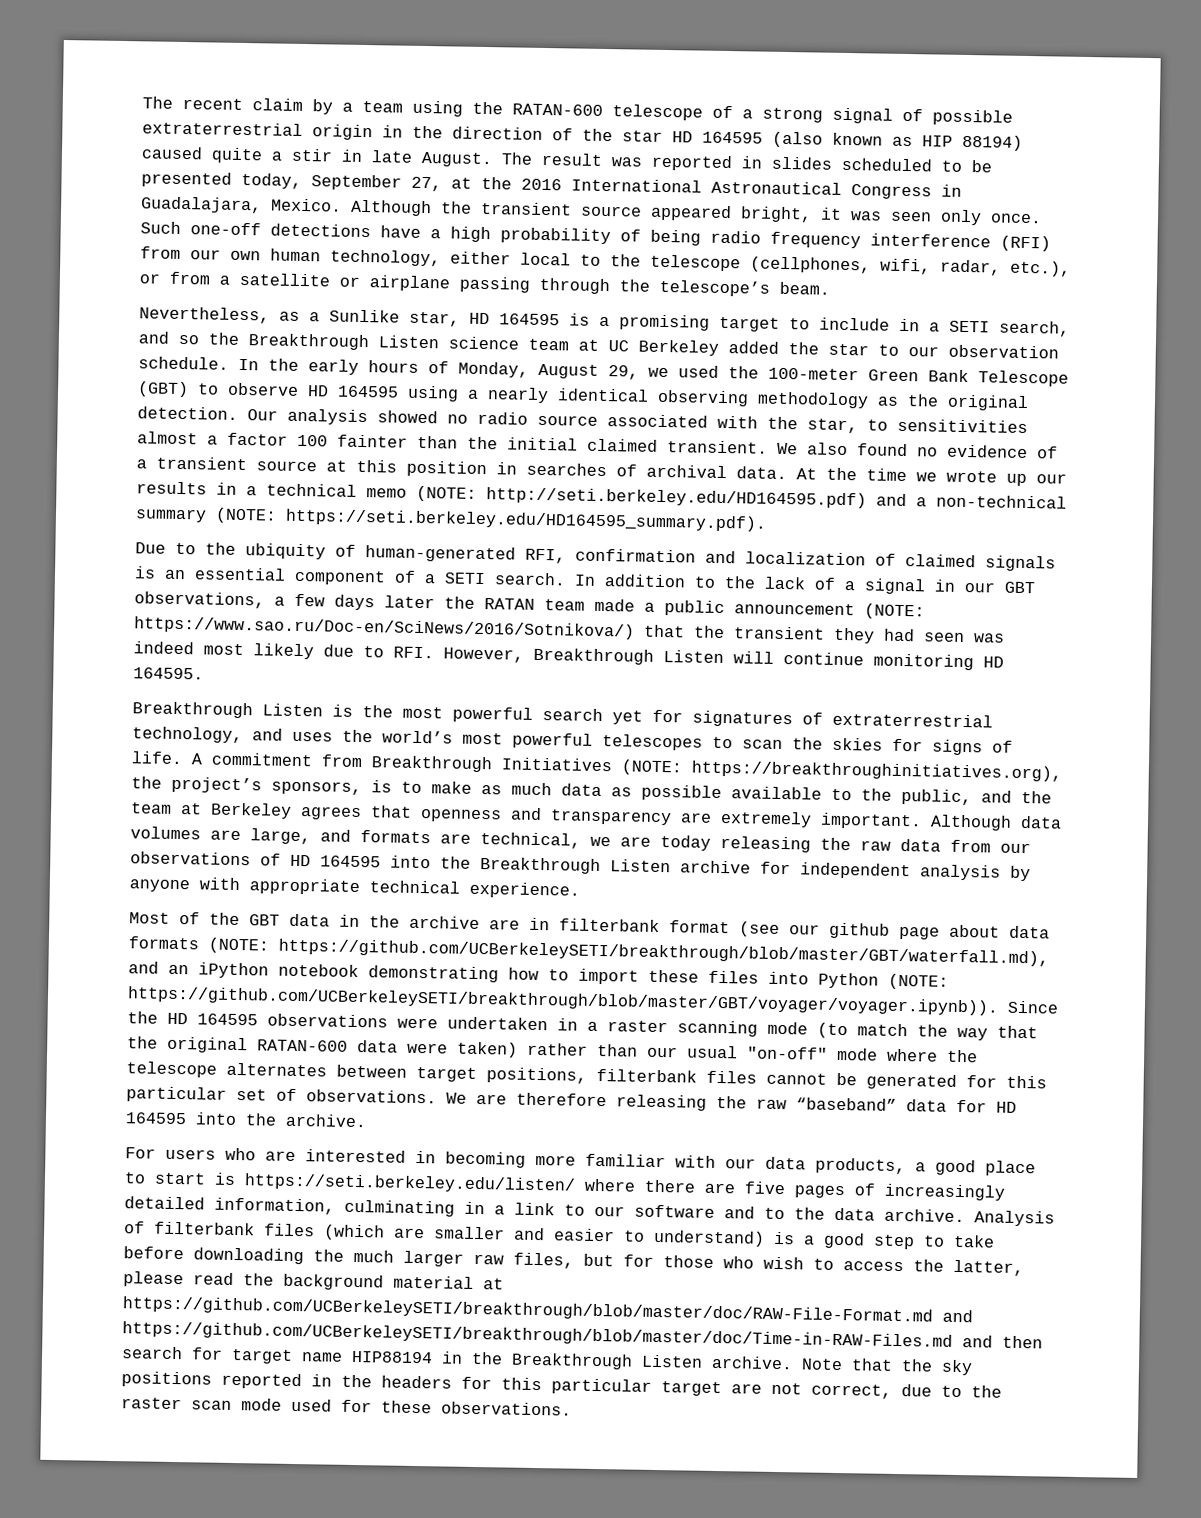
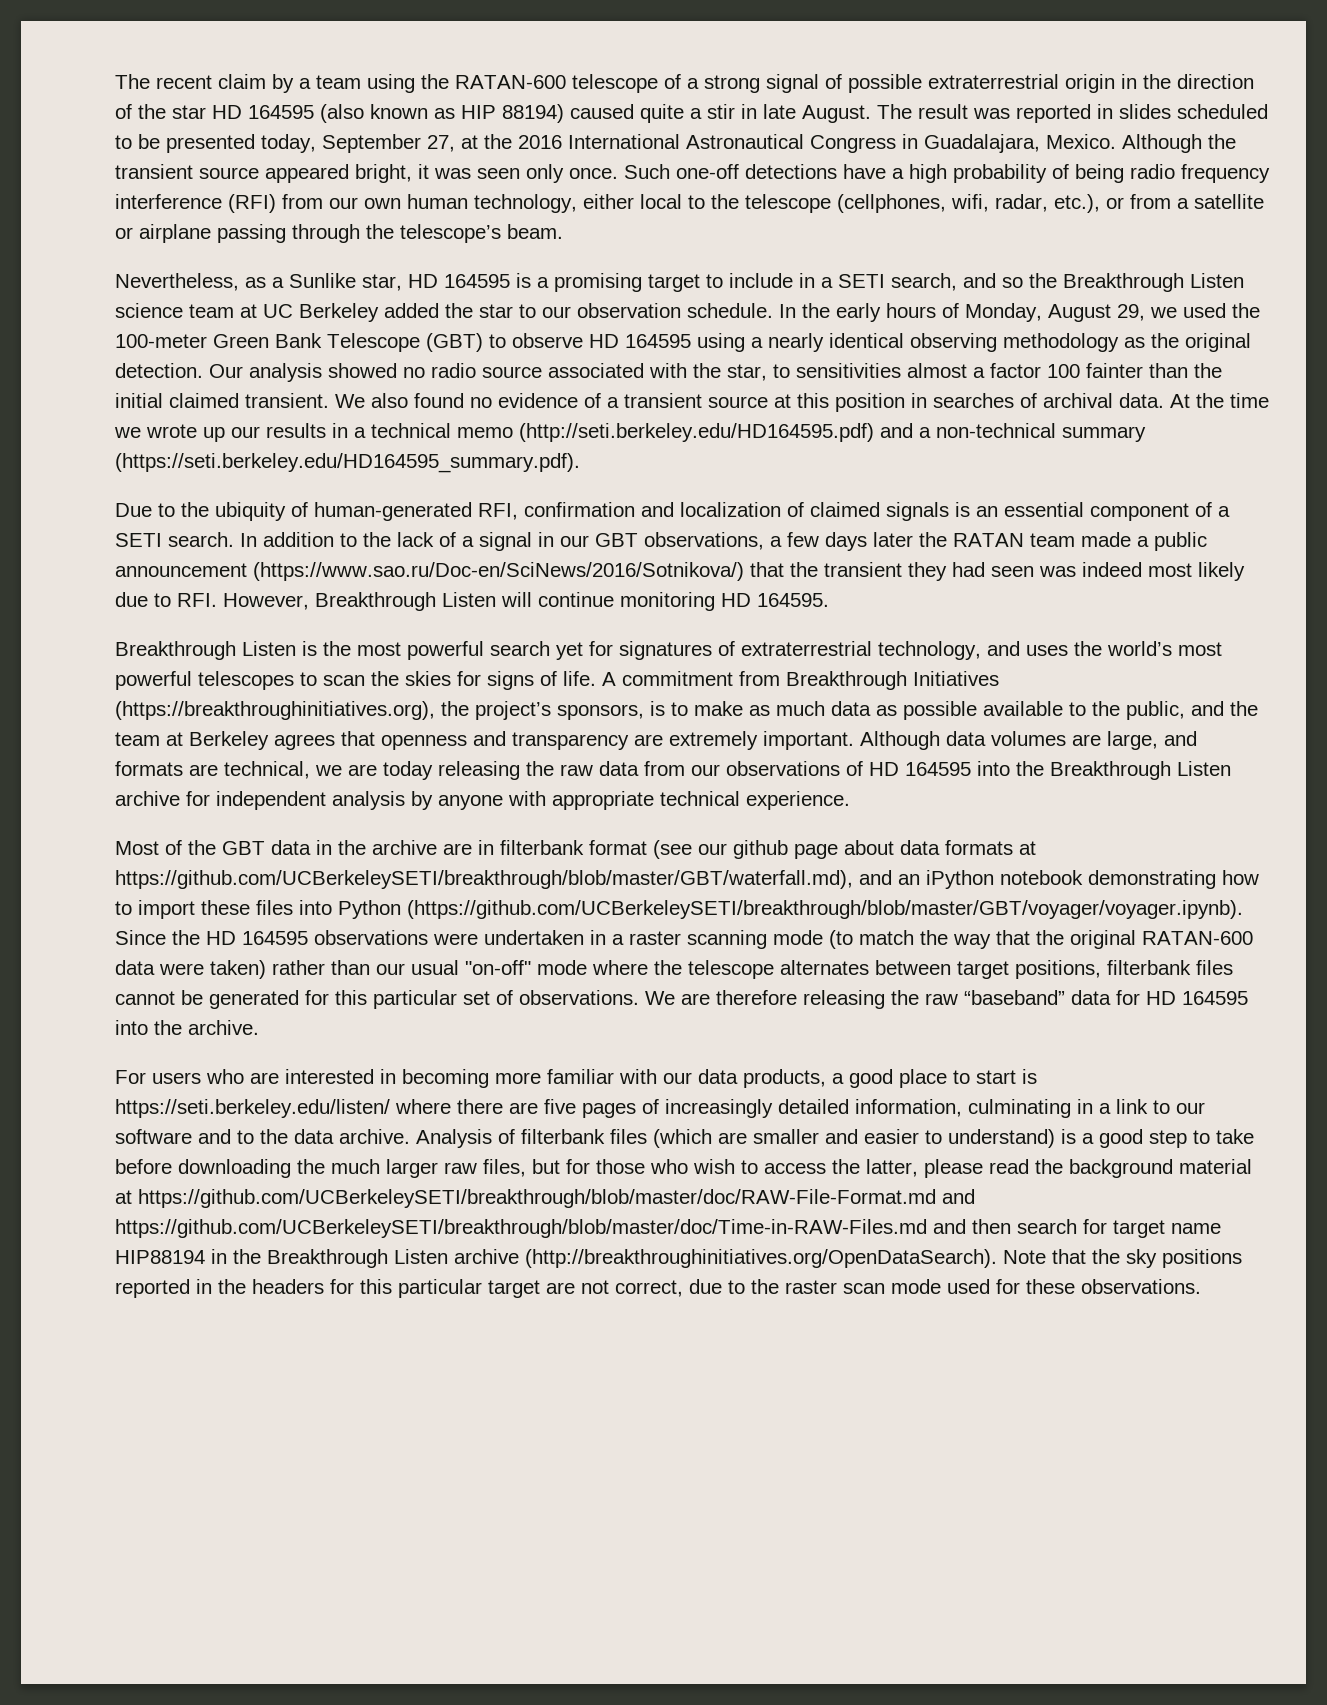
- At the time we wrote up our results in a technical memo (NOTE: http://seti.berkeley.edu/HD164595.pdf) and a non-technical summary (NOTE: https://seti.berkeley.edu/HD164595_summary.pdf).
+ At the time we wrote up our results in a technical memo (http://seti.berkeley.edu/HD164595.pdf) and a non-technical summary (https://seti.berkeley.edu/HD164595_summary.pdf).
- In addition to the lack of a signal in our GBT observations, a few days later the RATAN team made a public announcement (NOTE: https://www.sao.ru/Doc-en/SciNews/2016/Sotnikova/) that the transient they had seen was indeed most likely due to RFI. However, Breakthrough Listen will continue monitoring HD 164595.
+ In addition to the lack of a signal in our GBT observations, a few days later the RATAN team made a public announcement (https://www.sao.ru/Doc-en/SciNews/2016/Sotnikova/) that the transient they had seen was indeed most likely due to RFI. However, Breakthrough Listen will continue monitoring HD 164595.
- A commitment from Breakthrough Initiatives (NOTE: https://breakthroughinitiatives.org), the project’s sponsors, is to make as much data as possible available to the public, and the team at Berkeley agrees that openness and transparency are extremely important.
+ A commitment from Breakthrough Initiatives (https://breakthroughinitiatives.org), the project’s sponsors, is to make as much data as possible available to the public, and the team at Berkeley agrees that openness and transparency are extremely important.
- Most of the GBT data in the archive are in filterbank format (see our github page about data formats (NOTE: https://github.com/UCBerkeleySETI/breakthrough/blob/master/GBT/waterfall.md), and an iPython notebook demonstrating how to import these files into Python (NOTE: https://github.com/UCBerkeleySETI/breakthrough/blob/master/GBT/voyager/voyager.ipynb)). Since the HD 164595 observations were undertaken in a raster scanning mode (to match the way that the original RATAN-600 data were taken) rather than our usual "on-off" mode where the telescope alternates between target positions, filterbank files cannot be generated for this particular set of observations.
+ Most of the GBT data in the archive are in filterbank format (see our github page about data formats at https://github.com/UCBerkeleySETI/breakthrough/blob/master/GBT/waterfall.md), and an iPython notebook demonstrating how to import these files into Python (https://github.com/UCBerkeleySETI/breakthrough/blob/master/GBT/voyager/voyager.ipynb). Since the HD 164595 observations were undertaken in a raster scanning mode (to match the way that the original RATAN-600 data were taken) rather than our usual "on-off" mode where the telescope alternates between target positions, filterbank files cannot be generated for this particular set of observations.
- Analysis of filterbank files (which are smaller and easier to understand) is a good step to take before downloading the much larger raw files, but for those who wish to access the latter, please read the background material at https://github.com/UCBerkeleySETI/breakthrough/blob/master/doc/RAW-File-Format.md and https://github.com/UCBerkeleySETI/breakthrough/blob/master/doc/Time-in-RAW-Files.md and then search for target name HIP88194 in the Breakthrough Listen archive. Note that the sky positions reported in the headers for this particular target are not correct, due to the raster scan mode used for these observations.
+ Analysis of filterbank files (which are smaller and easier to understand) is a good step to take before downloading the much larger raw files, but for those who wish to access the latter, please read the background material at https://github.com/UCBerkeleySETI/breakthrough/blob/master/doc/RAW-File-Format.md and https://github.com/UCBerkeleySETI/breakthrough/blob/master/doc/Time-in-RAW-Files.md and then search for target name HIP88194 in the Breakthrough Listen archive (http://breakthroughinitiatives.org/OpenDataSearch). Note that the sky positions reported in the headers for this particular target are not correct, due to the raster scan mode used for these observations.

